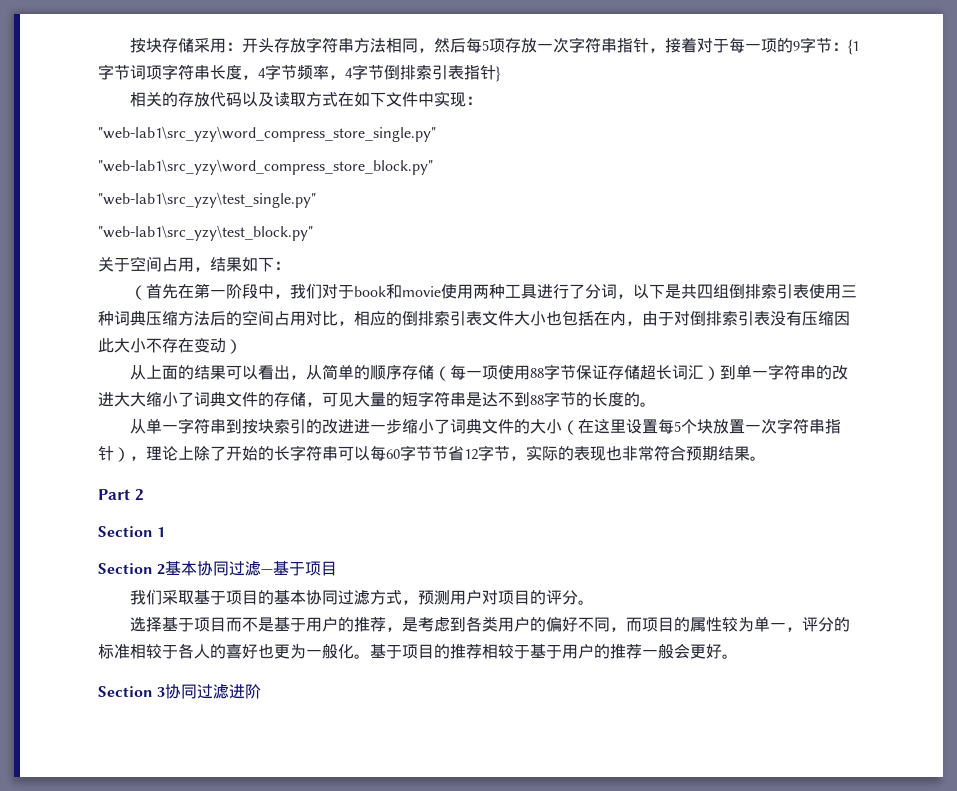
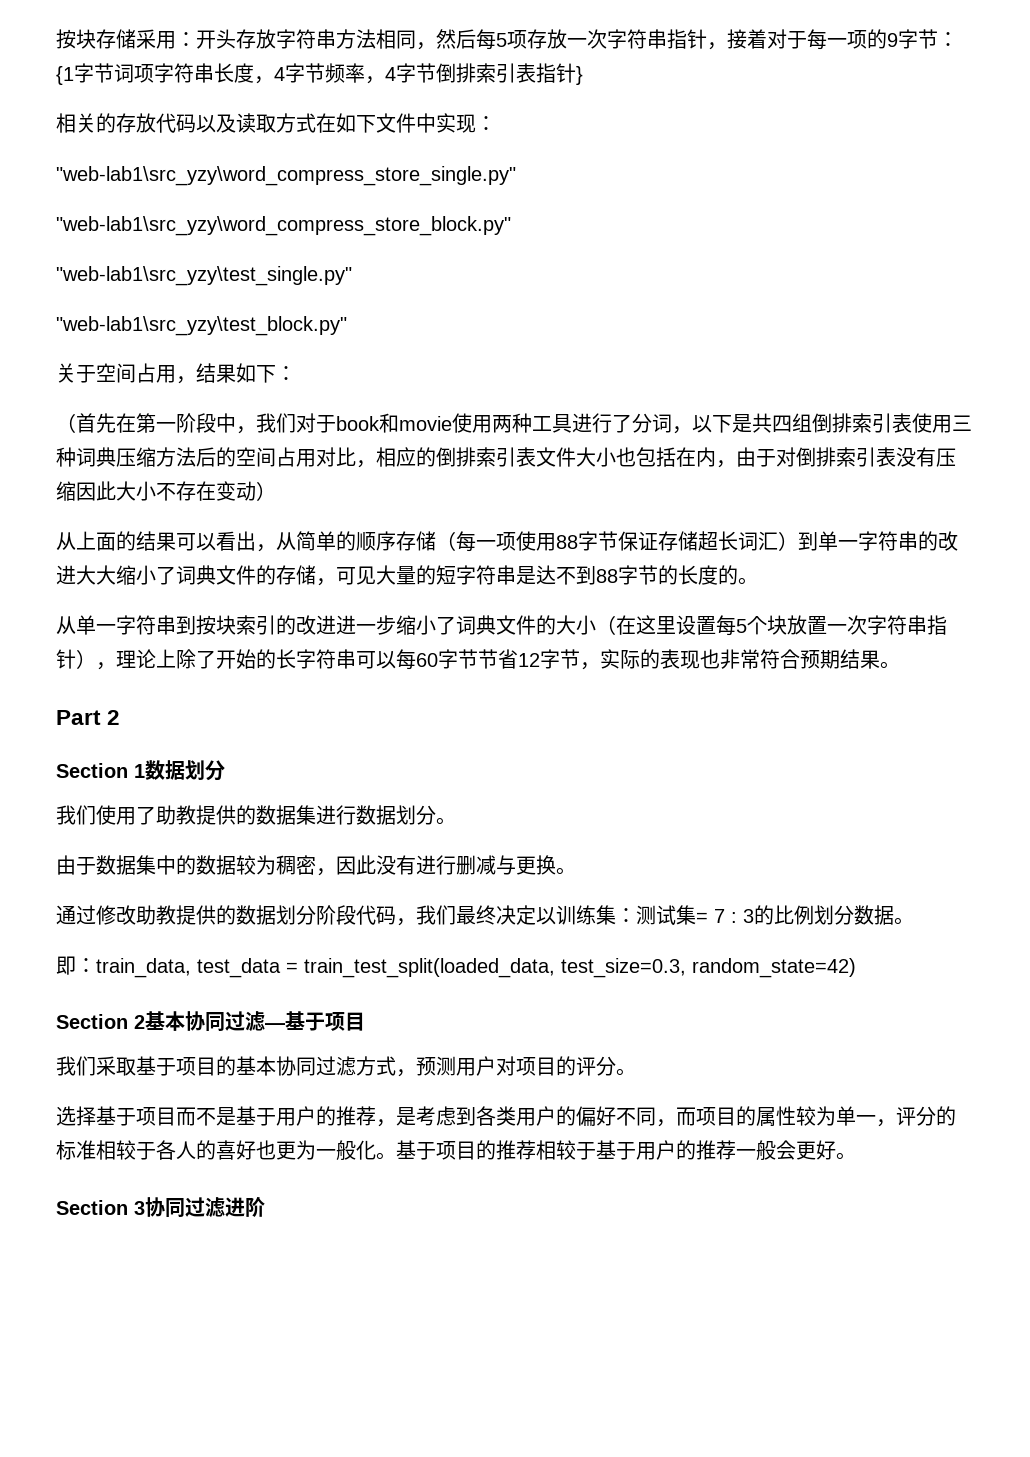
- Section 1
+ Section 1数据划分
+ 我们使用了助教提供的数据集进行数据划分。
+ 由于数据集中的数据较为稠密，因此没有进行删减与更换。
+ 通过修改助教提供的数据划分阶段代码，我们最终决定以训练集：测试集= 7 : 3的比例划分数据。
+ 即：train_data, test_data = train_test_split(loaded_data, test_size=0.3, random_state=42)

